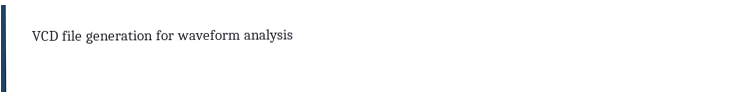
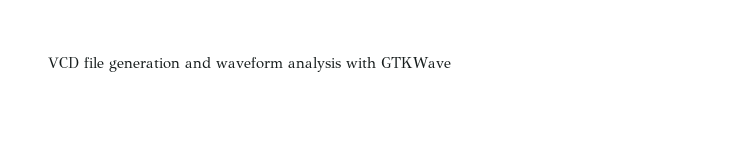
- VCD file generation for waveform analysis
+ VCD file generation and waveform analysis with GTKWave

